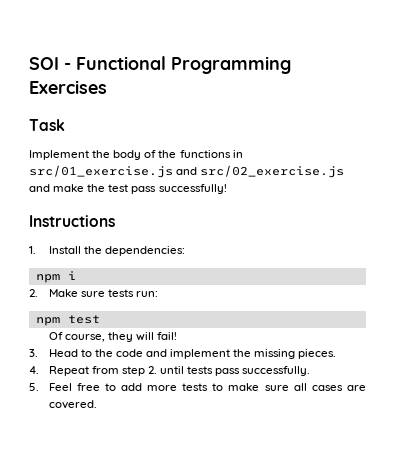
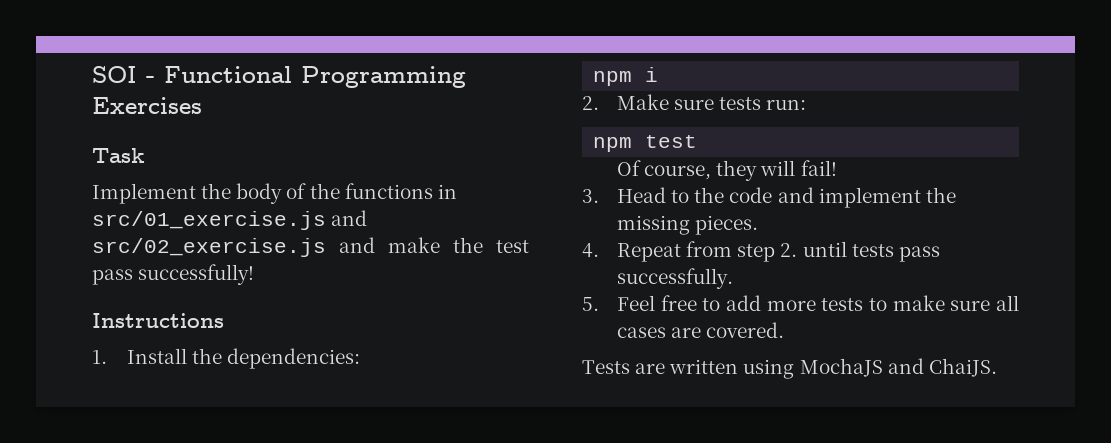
+ Tests are written using MochaJS and ChaiJS.

